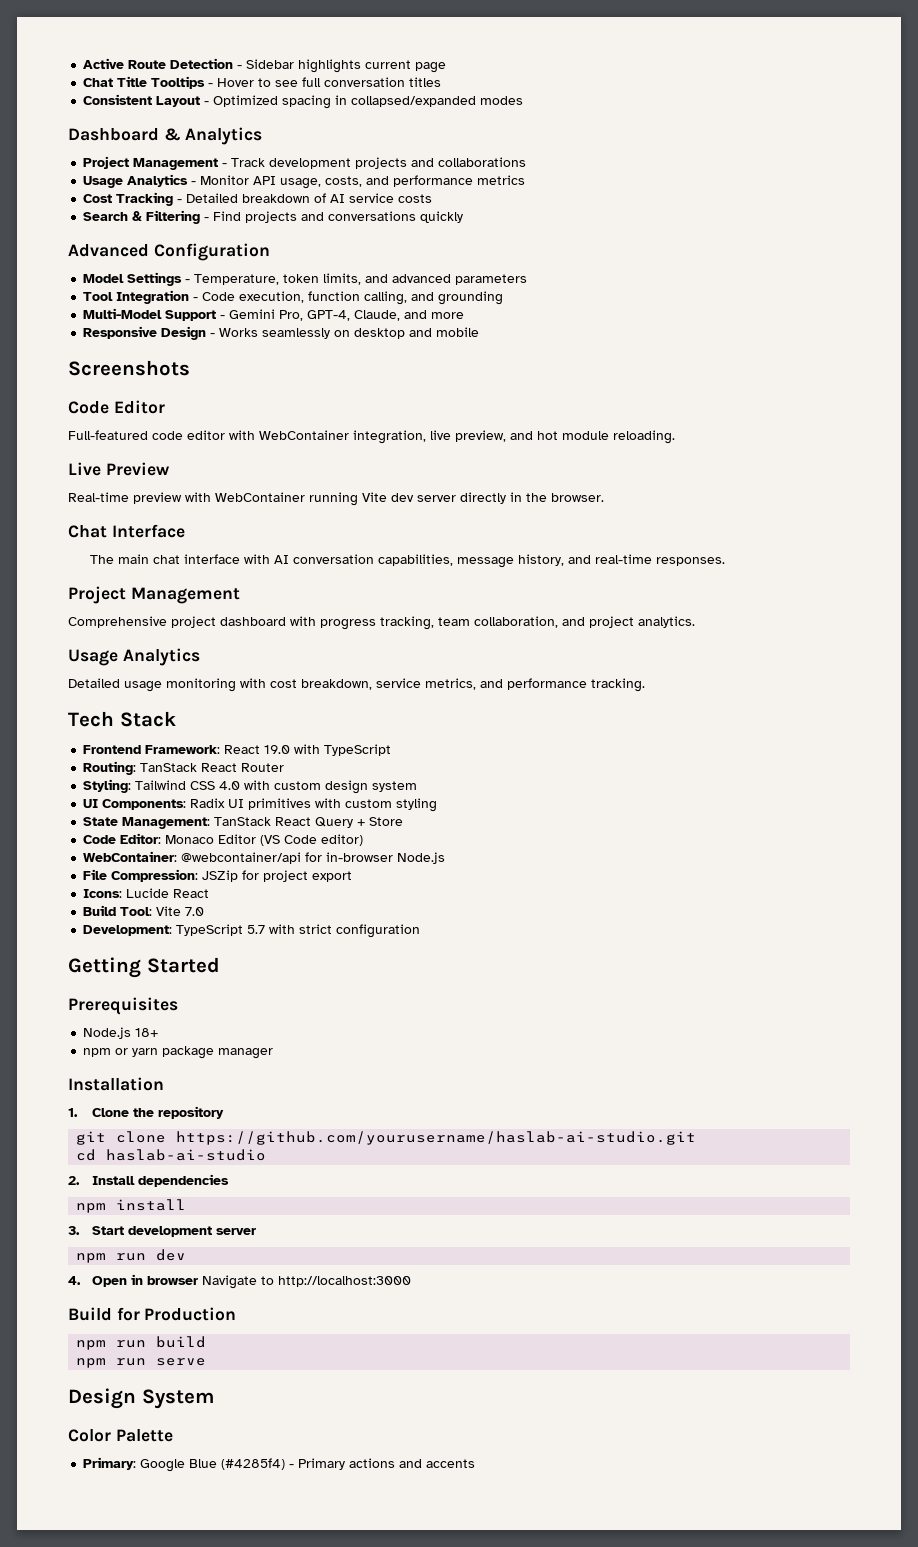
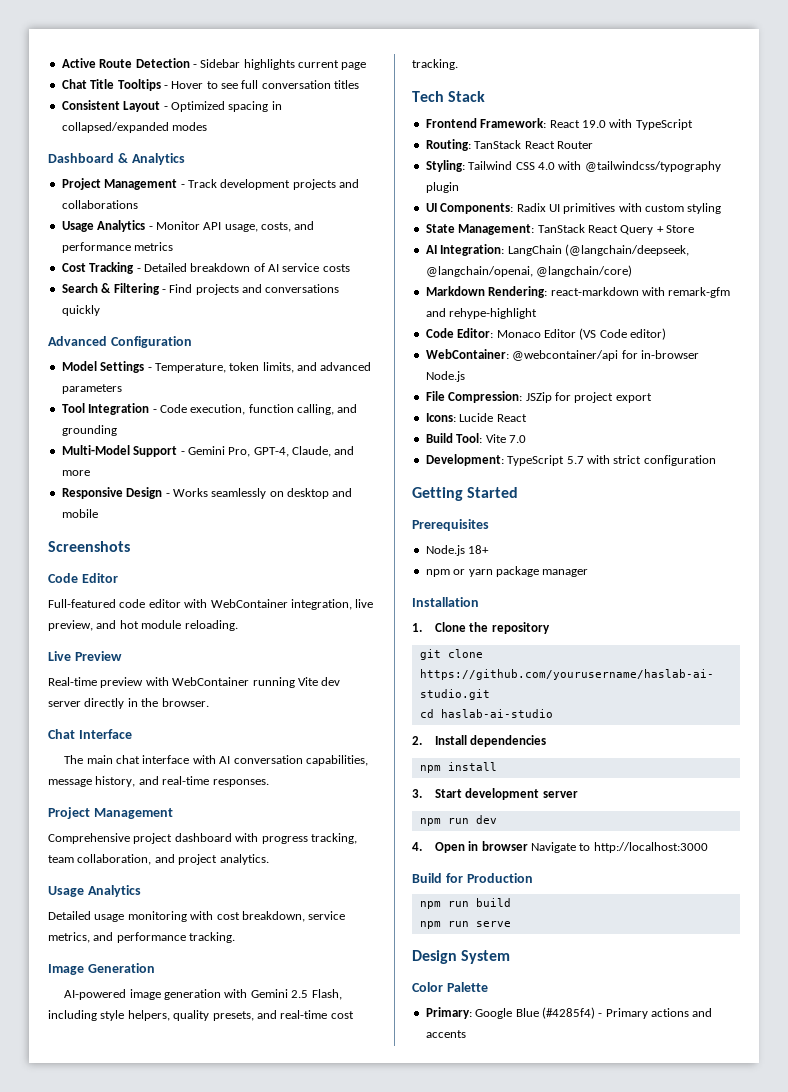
+ Image Generation
+ AI-powered image generation with Gemini 2.5 Flash, including style helpers, quality presets, and real-time cost tracking.
- Styling: Tailwind CSS 4.0 with custom design system
+ Styling: Tailwind CSS 4.0 with @tailwindcss/typography plugin
+ AI Integration: LangChain (@langchain/deepseek, @langchain/openai, @langchain/core)
+ Markdown Rendering: react-markdown with remark-gfm and rehype-highlight

